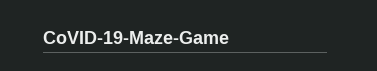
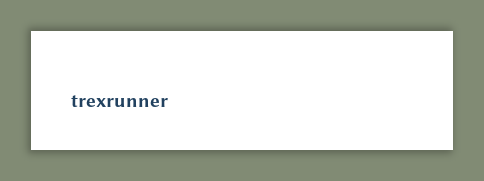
- CoVID-19-Maze-Game
+ trexrunner

